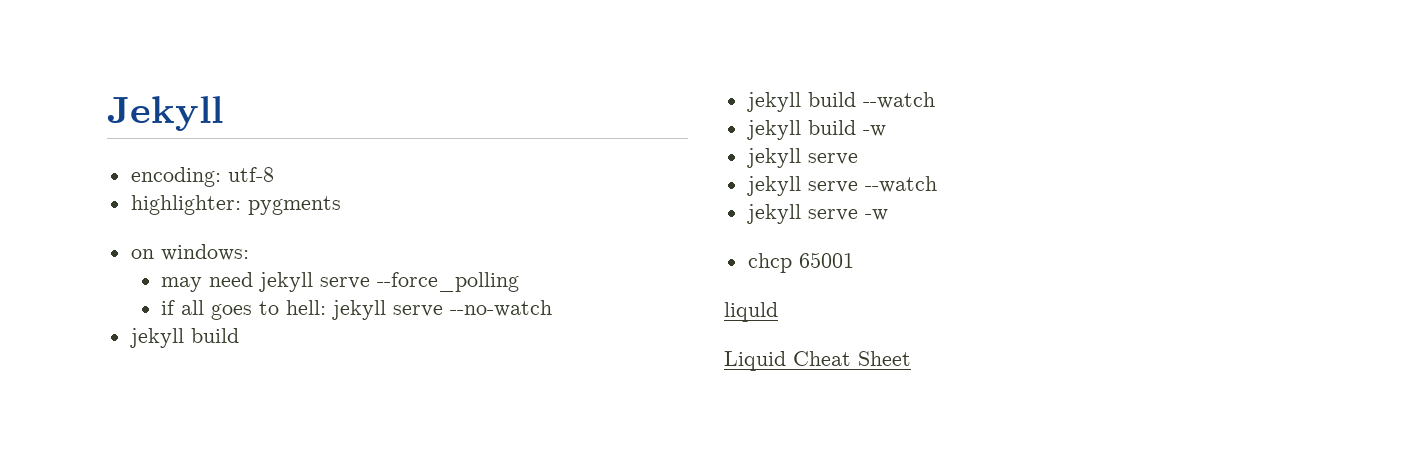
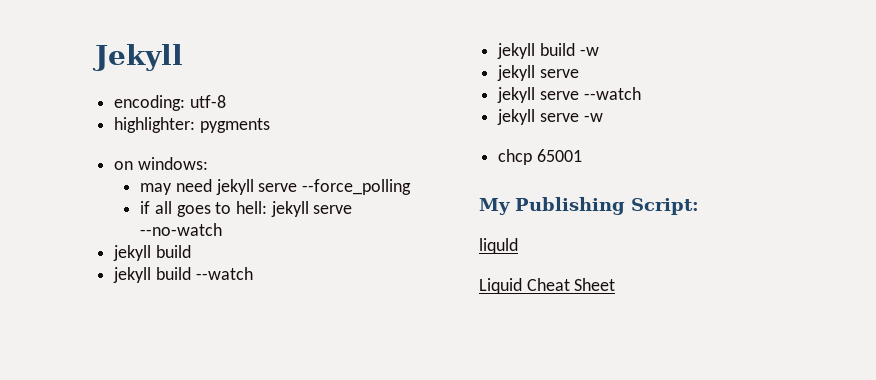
+ My Publishing Script:

